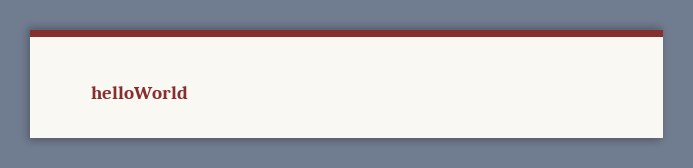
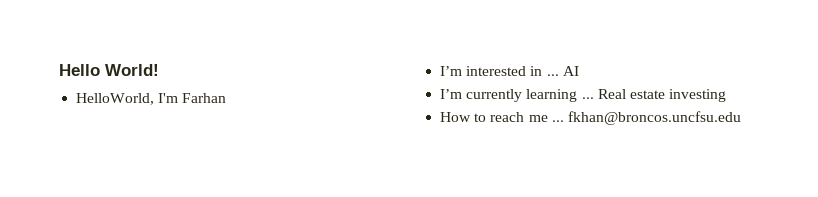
- helloWorld
+ Hello World!
+ HelloWorld, I'm Farhan
+ I’m interested in ... AI
+ I’m currently learning ... Real estate investing
+ How to reach me ... fkhan@broncos.uncfsu.edu

